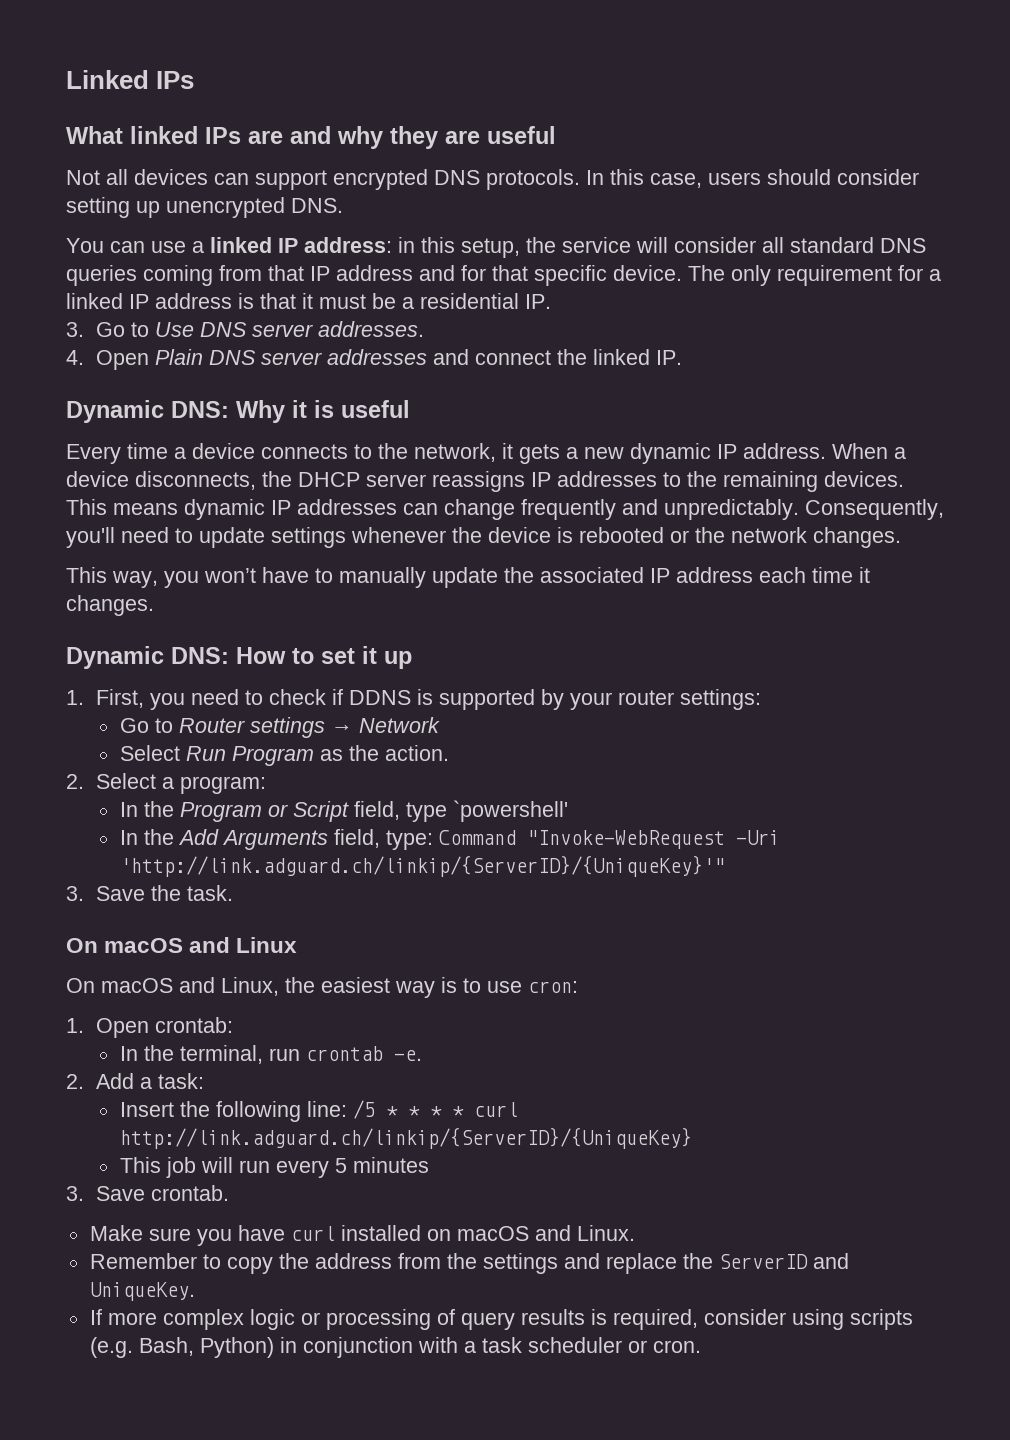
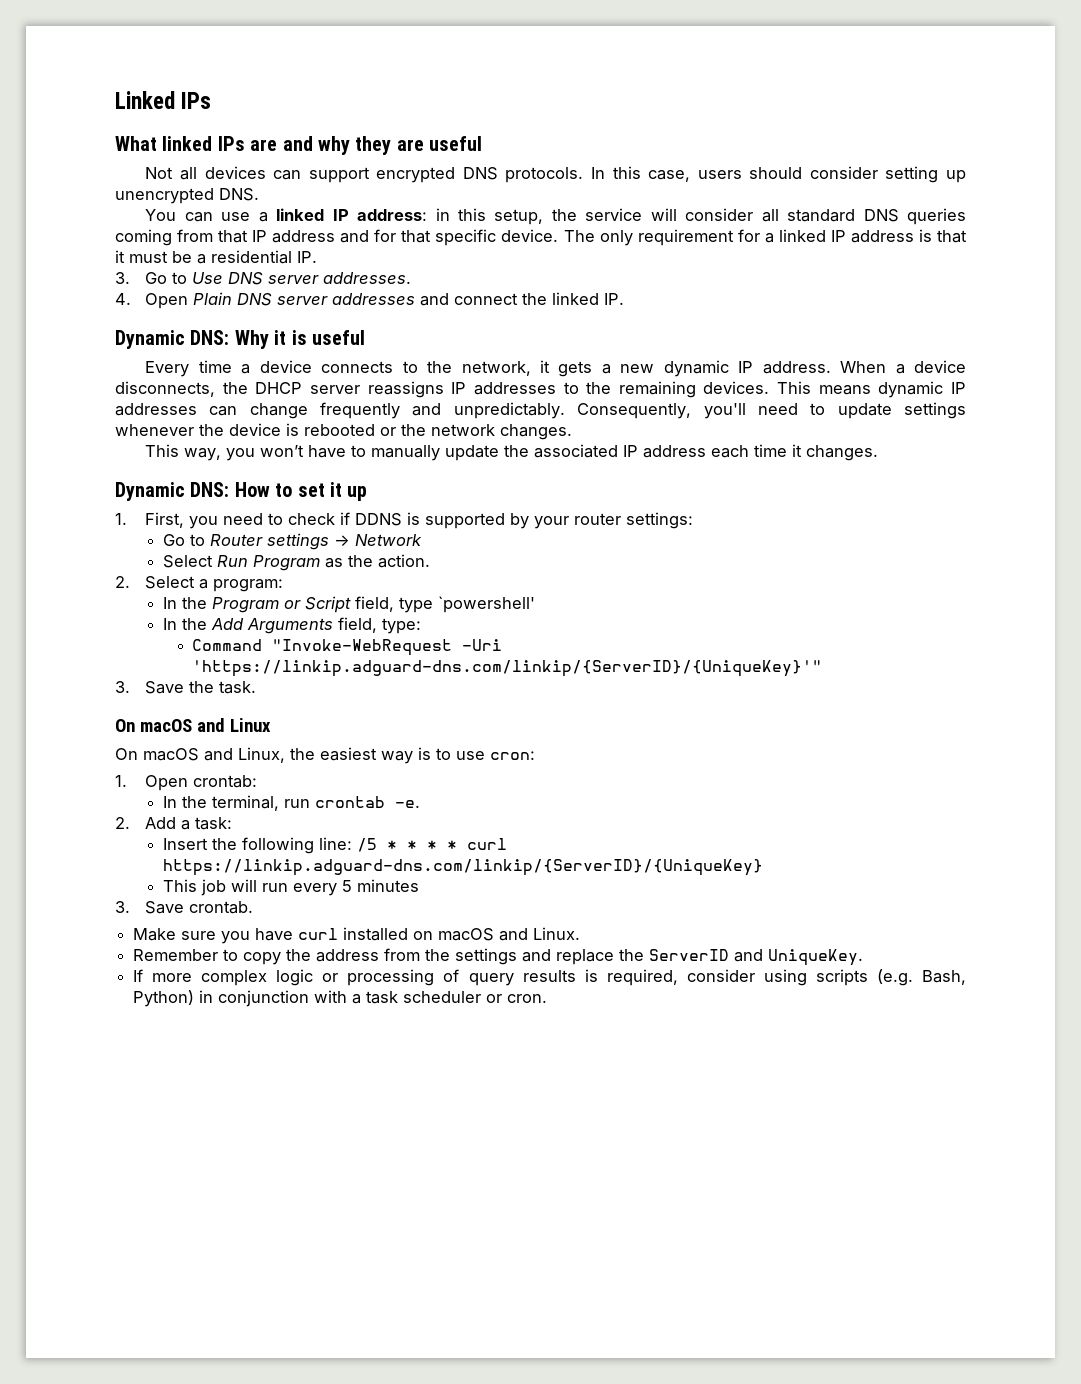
- In the Add Arguments field, type: Command "Invoke-WebRequest -Uri 'http://link.adguard.ch/linkip/{ServerID}/{UniqueKey}'"
+ In the Add Arguments field, type:
+ Command "Invoke-WebRequest -Uri 'https://linkip.adguard-dns.com/linkip/{ServerID}/{UniqueKey}'"
- Insert the following line: /5 * * * * curl http://link.adguard.ch/linkip/{ServerID}/{UniqueKey}
+ Insert the following line: /5 * * * * curl https://linkip.adguard-dns.com/linkip/{ServerID}/{UniqueKey}

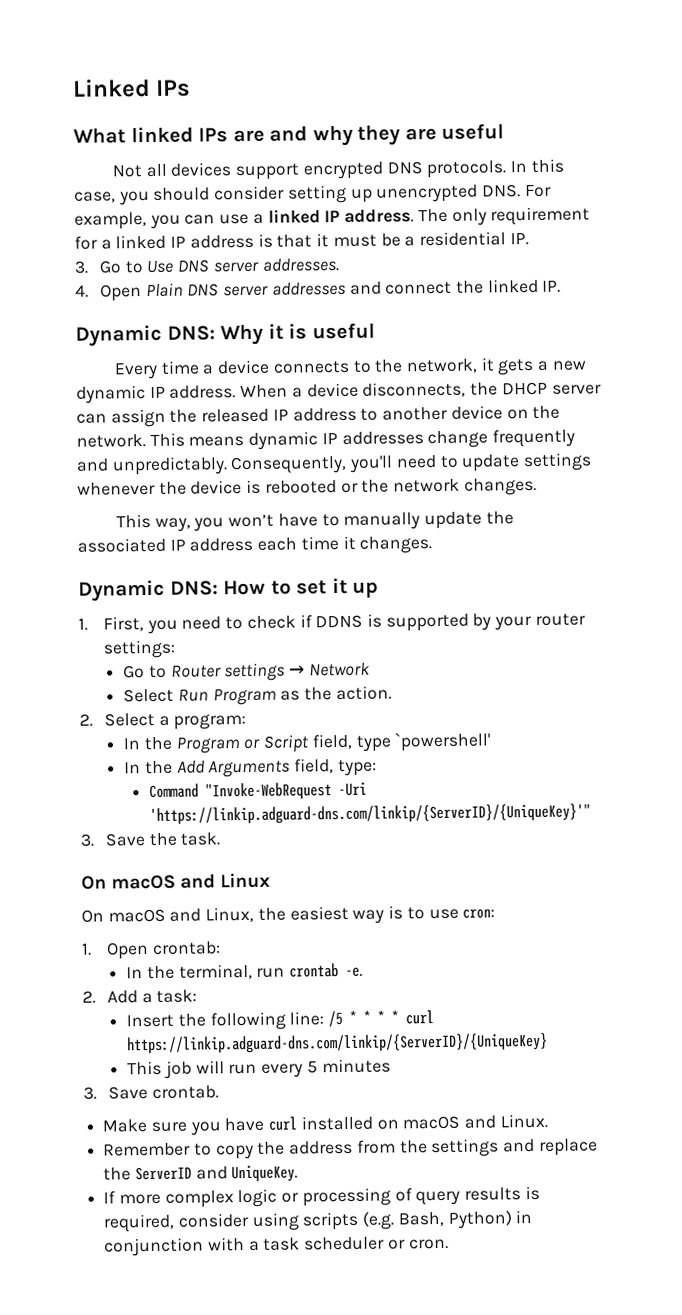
- Not all devices can support encrypted DNS protocols.
+ Not all devices support encrypted DNS protocols.
- In this case, users should consider setting up unencrypted DNS.
- You can use a linked IP address: in this setup, the service will consider all standard DNS queries coming from that IP address and for that specific device.
+ In this case, you should consider setting up unencrypted DNS. For example, you can use a linked IP address.
- When a device disconnects, the DHCP server reassigns IP addresses to the remaining devices.
+ When a device disconnects, the DHCP server can assign the released IP address to another device on the network.
- This means dynamic IP addresses can change frequently and unpredictably.
+ This means dynamic IP addresses change frequently and unpredictably.

